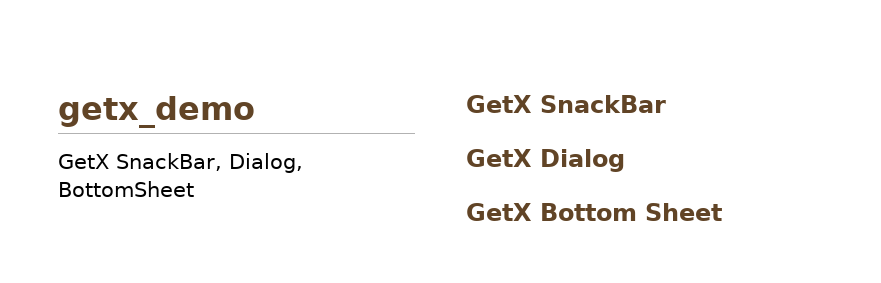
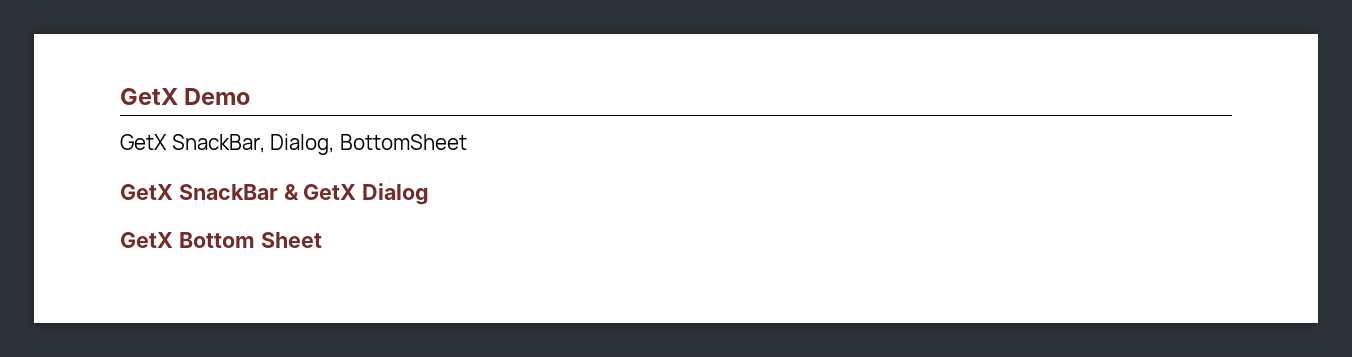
- getx_demo
+ GetX Demo
- GetX SnackBar
- GetX Dialog
+ GetX SnackBar & GetX Dialog

